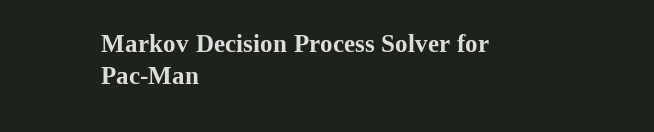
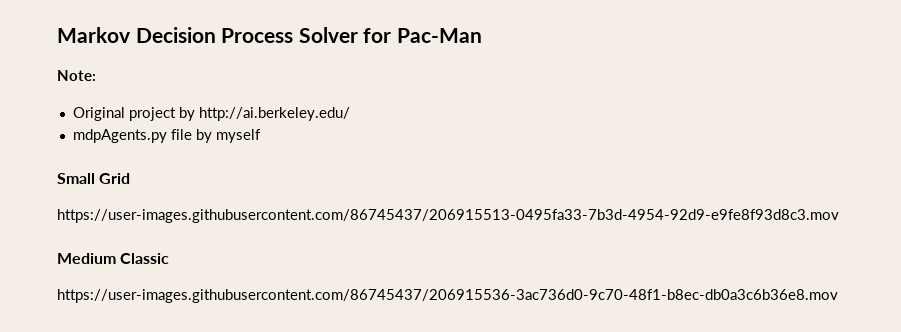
+ Note:
+ Original project by http://ai.berkeley.edu/
+ mdpAgents.py file by myself
+ Small Grid
+ https://user-images.githubusercontent.com/86745437/206915513-0495fa33-7b3d-4954-92d9-e9fe8f93d8c3.mov
+ Medium Classic
+ https://user-images.githubusercontent.com/86745437/206915536-3ac736d0-9c70-48f1-b8ec-db0a3c6b36e8.mov

